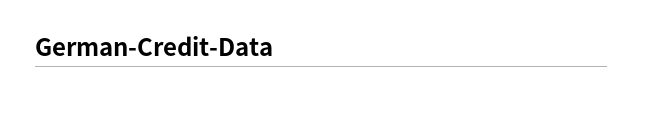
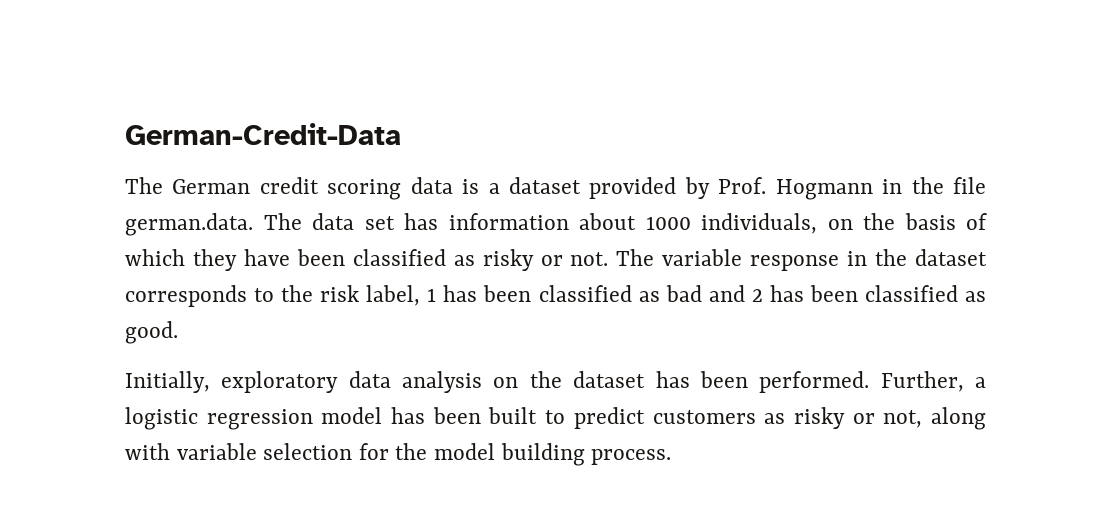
+ The German credit scoring data is a dataset provided by Prof. Hogmann in the file german.data. The data set has information about 1000 individuals, on the basis of which they have been classified as risky or not. The variable response in the dataset corresponds to the risk label, 1 has been classified as bad and 2 has been classified as good.
+ Initially, exploratory data analysis on the dataset has been performed. Further, a logistic regression model has been built to predict customers as risky or not, along with variable selection for the model building process.

